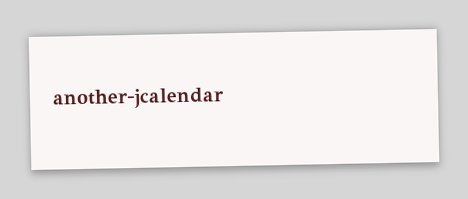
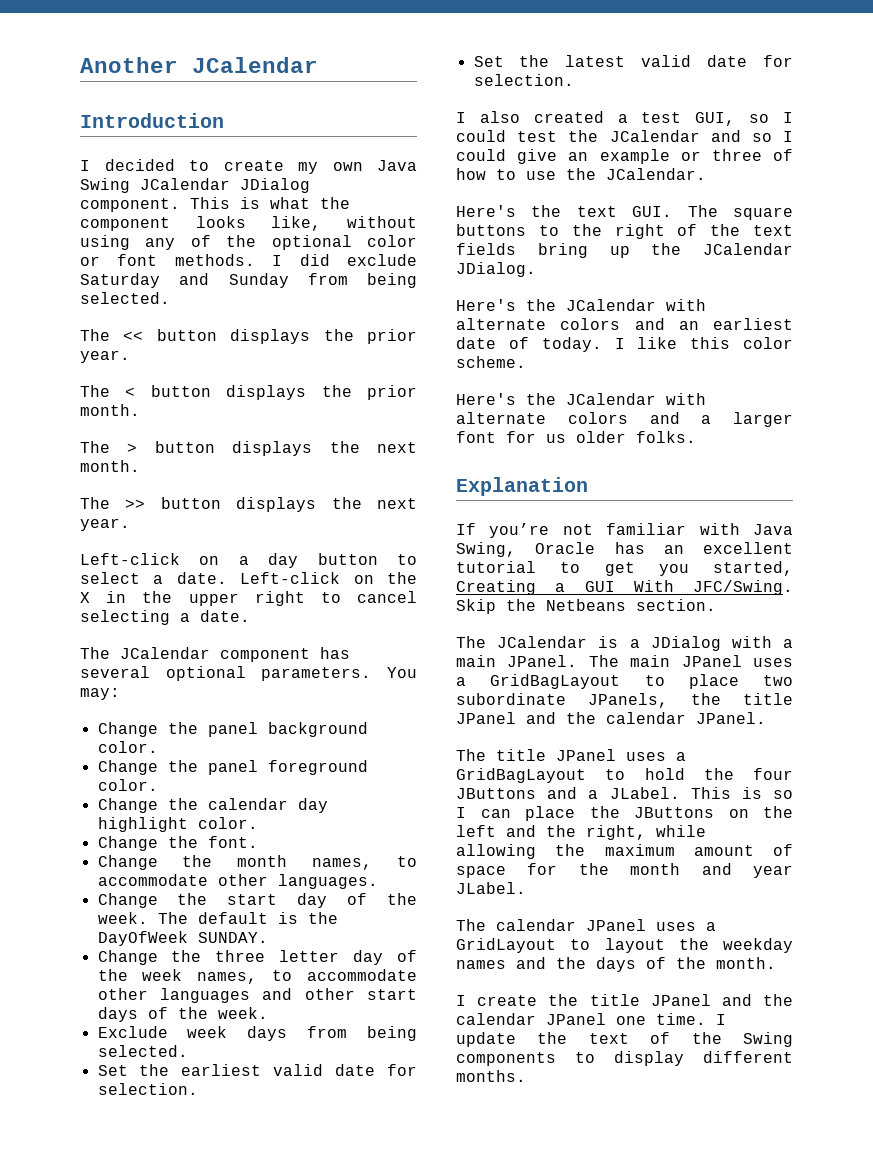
- another-jcalendar
+ Another JCalendar
+ Introduction
+ I decided to create my own Java Swing JCalendar JDialog component. This is what the component looks like, without using any of the optional color or font methods. I did exclude Saturday and Sunday from being selected.
+ The << button displays the prior year.
+ The < button displays the prior month.
+ The > button displays the next month.
+ The >> button displays the next year.
+ Left-click on a day button to select a date. Left-click on the X in the upper right to cancel selecting a date.
+ The JCalendar component has several optional parameters. You may:
+ Change the panel background color.
+ Change the panel foreground color.
+ Change the calendar day highlight color.
+ Change the font.
+ Change the month names, to accommodate other languages.
+ Change the start day of the week. The default is the DayOfWeek SUNDAY.
+ Change the three letter day of the week names, to accommodate other languages and other start days of the week.
+ Exclude week days from being selected.
+ Set the earliest valid date for selection.
+ Set the latest valid date for selection.
+ I also created a test GUI, so I could test the JCalendar and so I could give an example or three of how to use the JCalendar.
+ Here's the text GUI. The square buttons to the right of the text fields bring up the JCalendar JDialog.
+ Here's the JCalendar with alternate colors and an earliest date of today. I like this color scheme.
+ Here's the JCalendar with alternate colors and a larger font for us older folks.
+ Explanation
+ If you’re not familiar with Java Swing, Oracle has an excellent tutorial to get you started, Creating a GUI With JFC/Swing. Skip the Netbeans section.
+ The JCalendar is a JDialog with a main JPanel. The main JPanel uses a GridBagLayout to place two subordinate JPanels, the title JPanel and the calendar JPanel.
+ The title JPanel uses a GridBagLayout to hold the four JButtons and a JLabel. This is so I can place the JButtons on the left and the right, while allowing the maximum amount of space for the month and year JLabel.
+ The calendar JPanel uses a GridLayout to layout the weekday names and the days of the month.
+ I create the title JPanel and the calendar JPanel one time. I update the text of the Swing components to display different months.

